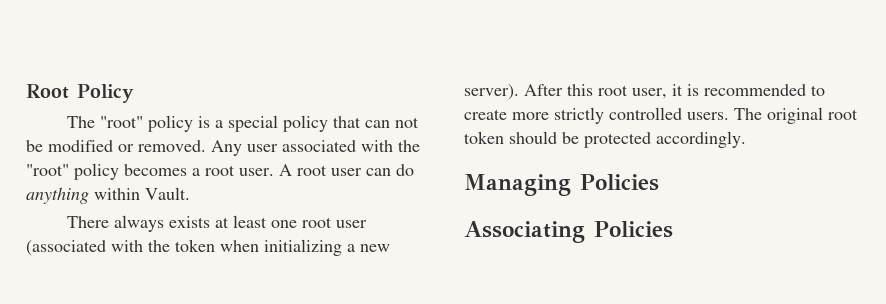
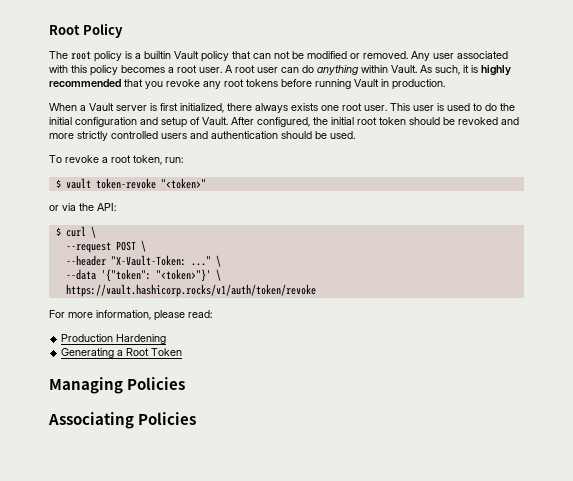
- The "root" policy is a special policy that can not be modified or removed.
+ The root policy is a builtin Vault policy that can not be modified or removed.
- Any user associated with the "root" policy becomes a root user.
+ Any user associated with this policy becomes a root user.
- A root user can do anything within Vault.
- There always exists at least one root user (associated with the token when initializing a new server). After this root user, it is recommended to create more strictly controlled users. The original root token should be protected accordingly.
+ A root user can do anything within Vault. As such, it is highly recommended that you revoke any root tokens before running Vault in production.
+ When a Vault server is first initialized, there always exists one root user. This user is used to do the initial configuration and setup of Vault. After configured, the initial root token should be revoked and more strictly controlled users and authentication should be used.
+ To revoke a root token, run:
+ $ vault token-revoke "<token>"
+ or via the API:
+ $ curl \
+ --request POST \
+ --header "X-Vault-Token: ..." \
+ --data '{"token": "<token>"}' \
+ https://vault.hashicorp.rocks/v1/auth/token/revoke
+ For more information, please read:
+ Production Hardening
+ Generating a Root Token

